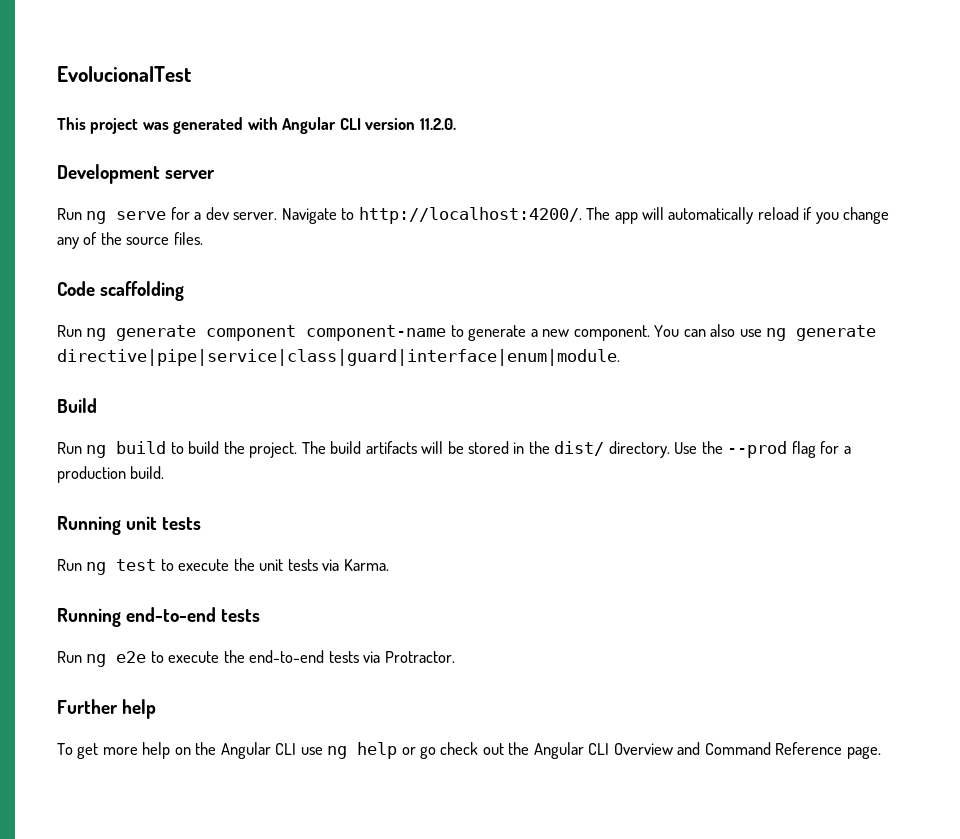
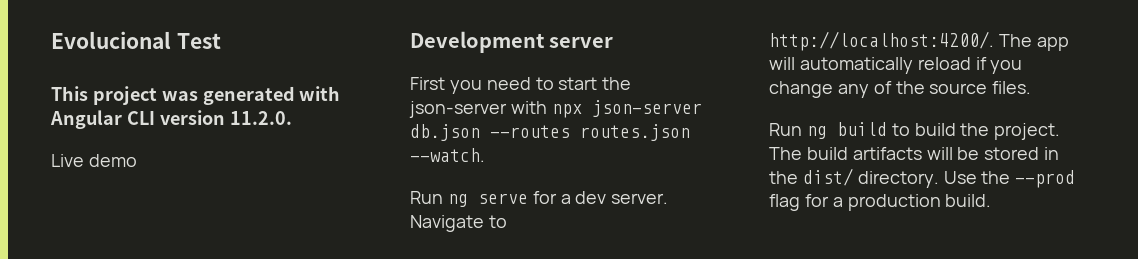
- EvolucionalTest
+ Evolucional Test
+ Live demo
+ First you need to start the json-server with npx json-server db.json --routes routes.json --watch.
- Code scaffolding
- Run ng generate component component-name to generate a new component. You can also use ng generate directive|pipe|service|class|guard|interface|enum|module.
- Build
- Running unit tests
- Run ng test to execute the unit tests via Karma.
- Running end-to-end tests
- Run ng e2e to execute the end-to-end tests via Protractor.
- Further help
- To get more help on the Angular CLI use ng help or go check out the Angular CLI Overview and Command Reference page.

